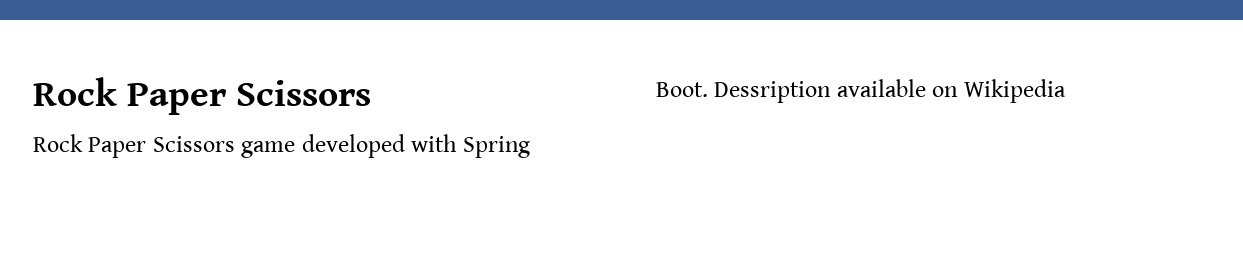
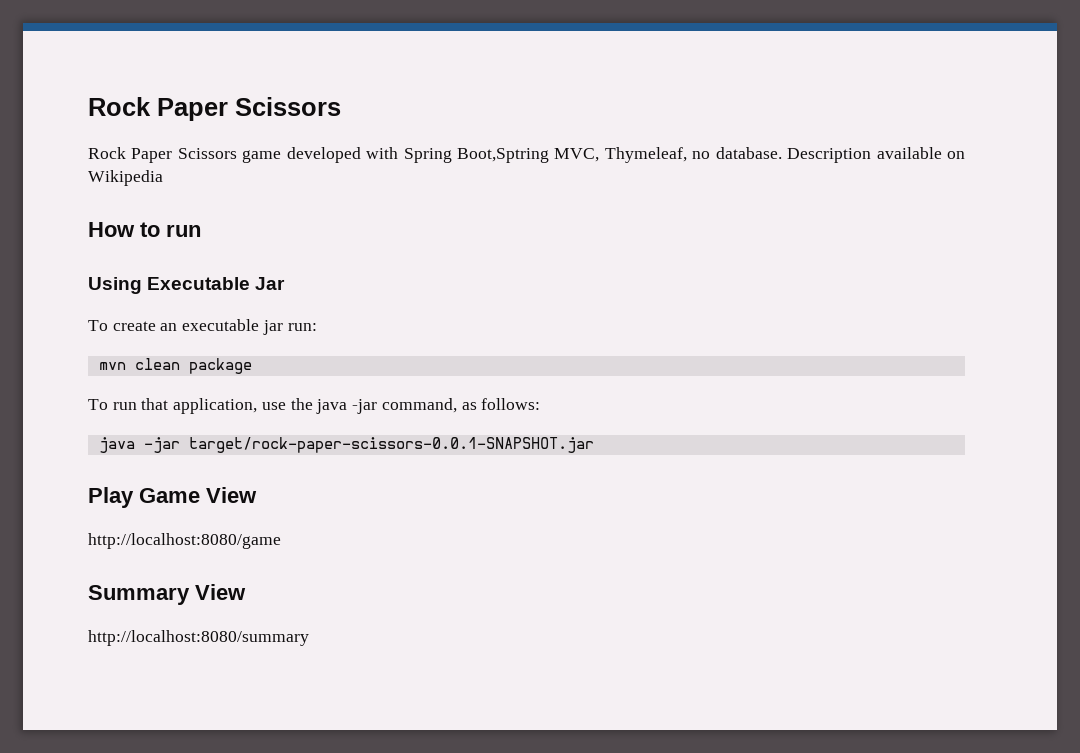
- Rock Paper Scissors game developed with Spring Boot. Dessription available on Wikipedia
+ Rock Paper Scissors game developed with Spring Boot,Sptring MVC, Thymeleaf, no database. Description available on Wikipedia
+ How to run
+ Using Executable Jar
+ To create an executable jar run:
+ mvn clean package
+ To run that application, use the java -jar command, as follows:
+ java -jar target/rock-paper-scissors-0.0.1-SNAPSHOT.jar
+ Play Game View
+ http://localhost:8080/game
+ Summary View
+ http://localhost:8080/summary

